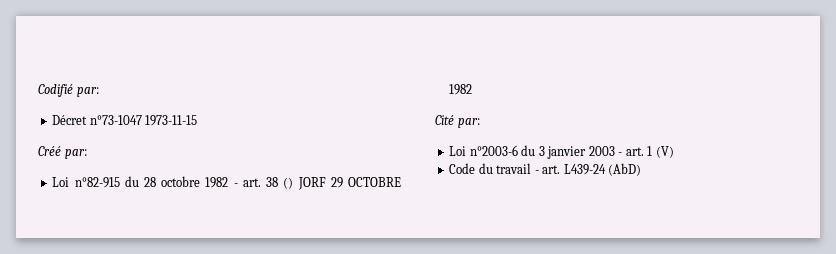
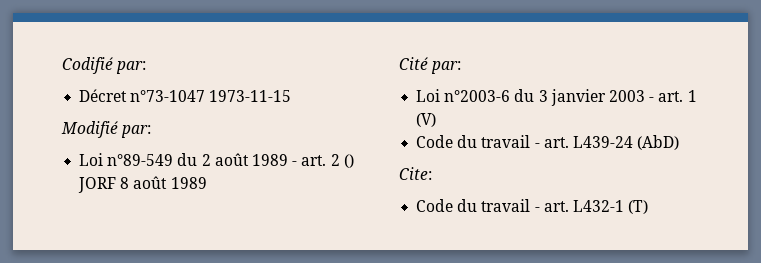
- Créé par:
- Loi n°82-915 du 28 octobre 1982 - art. 38 () JORF 29 OCTOBRE 1982
+ Modifié par:
+ Loi n°89-549 du 2 août 1989 - art. 2 () JORF 8 août 1989
+ Cite:
+ Code du travail - art. L432-1 (T)

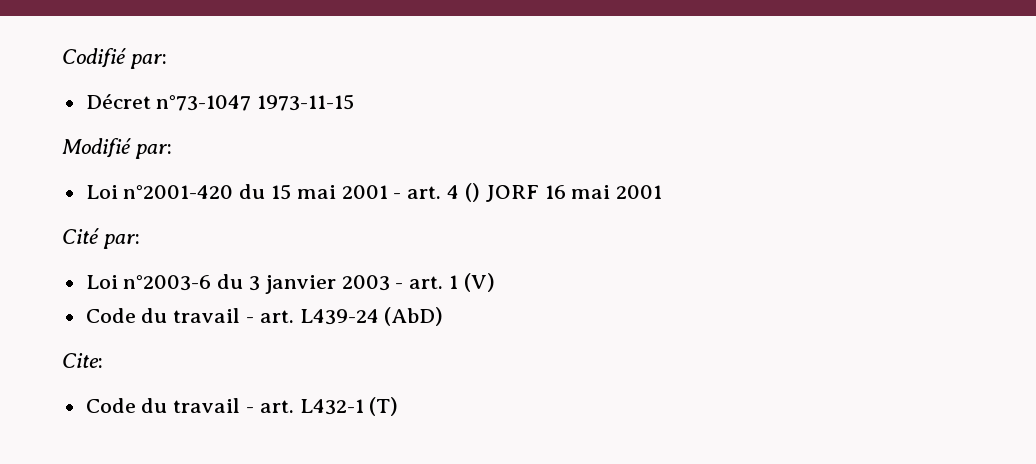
- Loi n°89-549 du 2 août 1989 - art. 2 () JORF 8 août 1989
+ Loi n°2001-420 du 15 mai 2001 - art. 4 () JORF 16 mai 2001

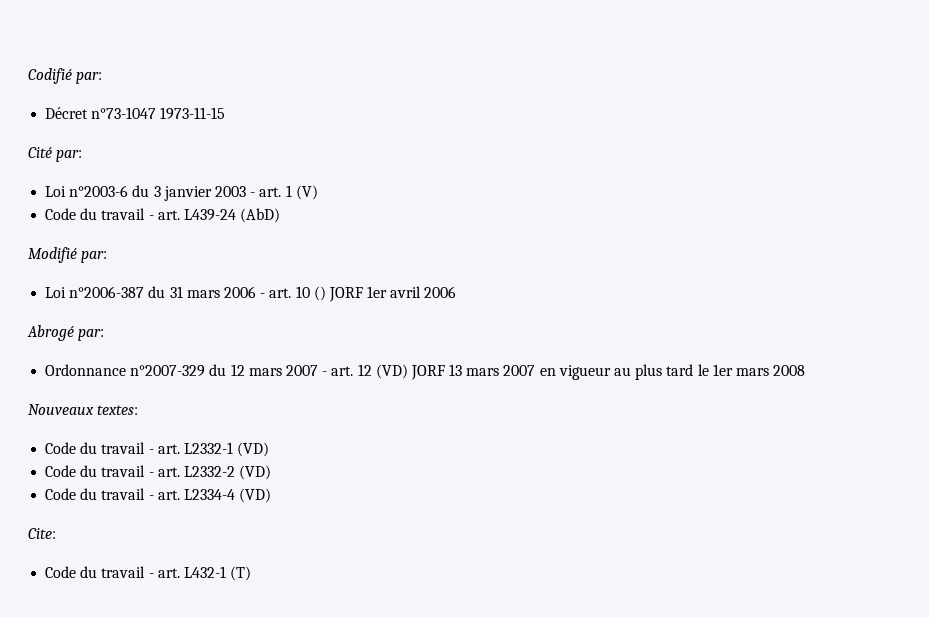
- Modifié par:
- Loi n°2001-420 du 15 mai 2001 - art. 4 () JORF 16 mai 2001
+ Modifié par:
+ Loi n°2006-387 du 31 mars 2006 - art. 10 () JORF 1er avril 2006
+ Abrogé par:
+ Ordonnance n°2007-329 du 12 mars 2007 - art. 12 (VD) JORF 13 mars 2007 en vigueur au plus tard le 1er mars 2008
+ Nouveaux textes:
+ Code du travail - art. L2332-1 (VD)
+ Code du travail - art. L2332-2 (VD)
+ Code du travail - art. L2334-4 (VD)

